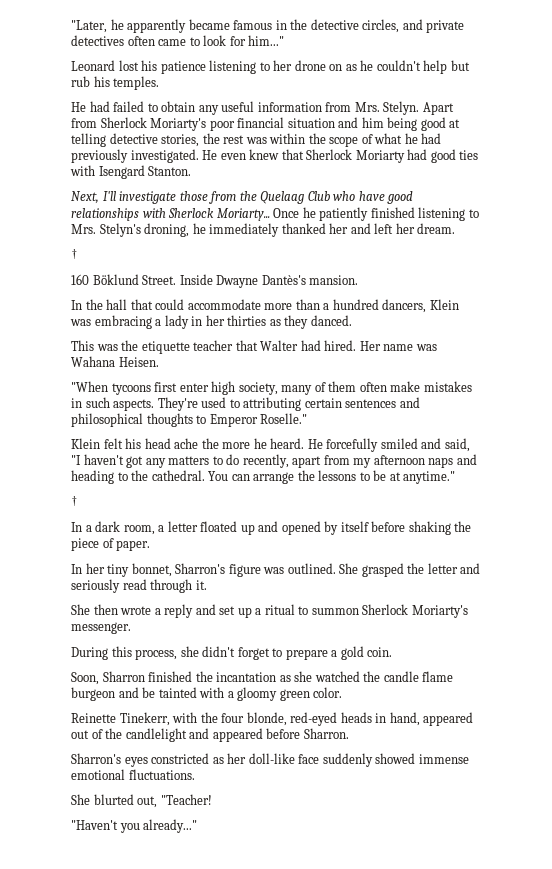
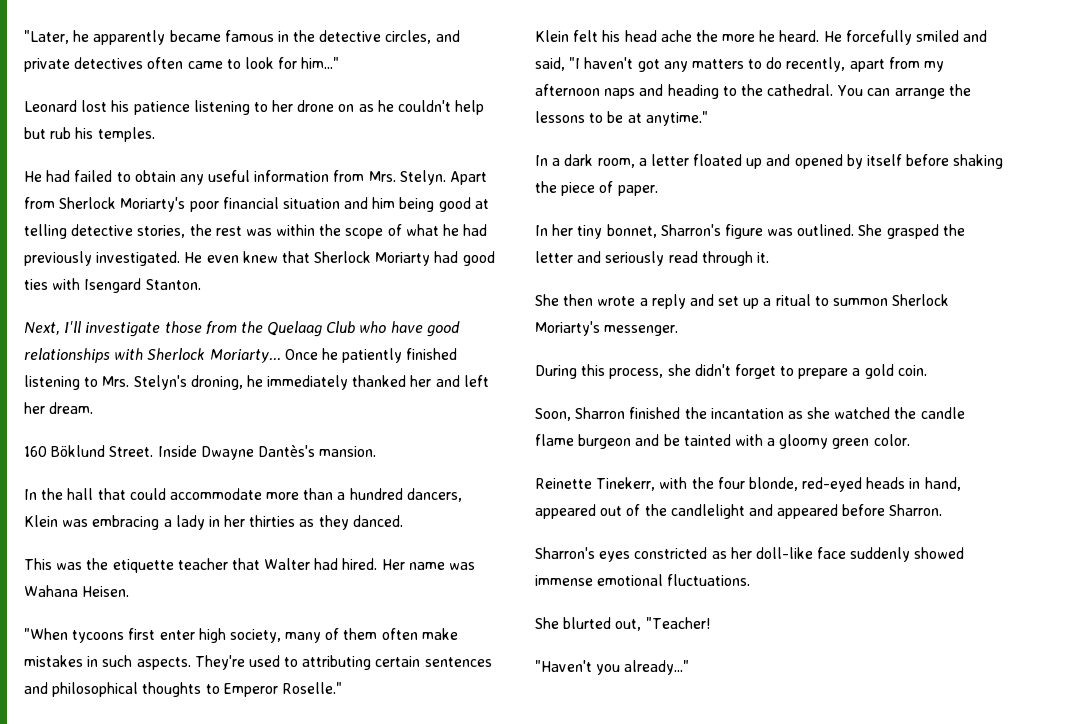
  Once he patiently finished listening to Mrs. Stelyn's droning, he immediately thanked her and left her dream.
- †
  You can arrange the lessons to be at anytime."
- †

